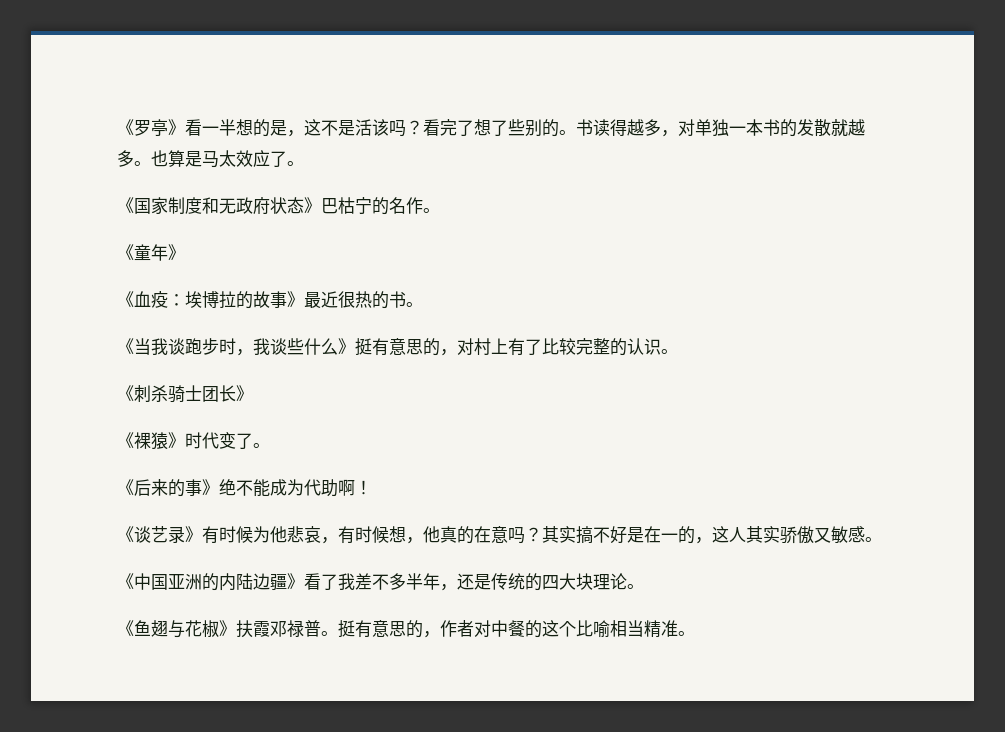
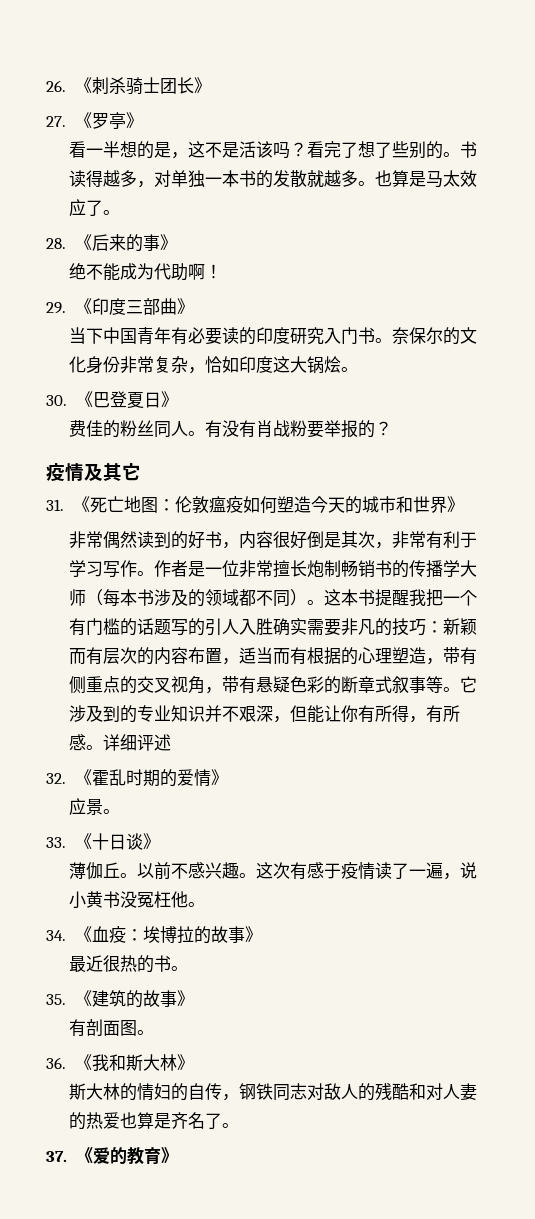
- 《罗亭》看一半想的是，这不是活该吗？
+ 26.《刺杀骑士团长》
+ 27.《罗亭》
+ 看一半想的是，这不是活该吗？
- 《国家制度和无政府状态》巴枯宁的名作。
- 《童年》
- 《血疫：埃博拉的故事》最近很热的书。
+ 28.《后来的事》
+ 绝不能成为代助啊！
+ 29.《印度三部曲》
+ 当下中国青年有必要读的印度研究入门书。奈保尔的文化身份非常复杂，恰如印度这大锅烩。
+ 30.《巴登夏日》
+ 费佳的粉丝同人。有没有肖战粉要举报的？
+ 疫情及其它
+ 31.《死亡地图：伦敦瘟疫如何塑造今天的城市和世界》
+ 非常偶然读到的好书，内容很好倒是其次，非常有利于学习写作。作者是一位非常擅长炮制畅销书的传播学大师（每本书涉及的领域都不同）。这本书提醒我把一个有门槛的话题写的引人入胜确实需要非凡的技巧：新颖而有层次的内容布置，适当而有根据的心理塑造，带有侧重点的交叉视角，带有悬疑色彩的断章式叙事等。它涉及到的专业知识并不艰深，但能让你有所得，有所感。详细评述
+ 32.《霍乱时期的爱情》
+ 应景。
+ 33.《十日谈》
+ 薄伽丘。以前不感兴趣。这次有感于疫情读了一遍，说小黄书没冤枉他。
+ 34.《血疫：埃博拉的故事》
+ 最近很热的书。
- 《当我谈跑步时，我谈些什么》挺有意思的，对村上有了比较完整的认识。
- 《刺杀骑士团长》
- 《裸猿》时代变了。
- 《后来的事》绝不能成为代助啊！
- 《谈艺录》有时候为他悲哀，有时候想，他真的在意吗？其实搞不好是在一的，这人其实骄傲又敏感。
- 《中国亚洲的内陆边疆》看了我差不多半年，还是传统的四大块理论。
- 《鱼翅与花椒》扶霞邓禄普。挺有意思的，作者对中餐的这个比喻相当精准。
+ 35.《建筑的故事》
+ 有剖面图。
+ 36.《我和斯大林》
+ 斯大林的情妇的自传，钢铁同志对敌人的残酷和对人妻的热爱也算是齐名了。
+ 37.《爱的教育》

